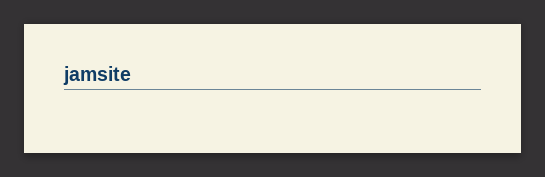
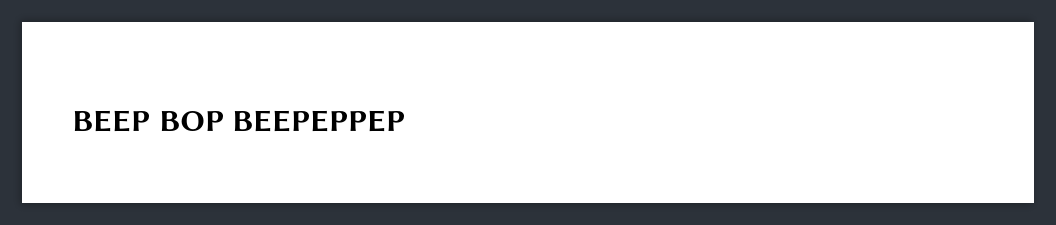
- jamsite
+ BEEP BOP BEEPEPPEP

